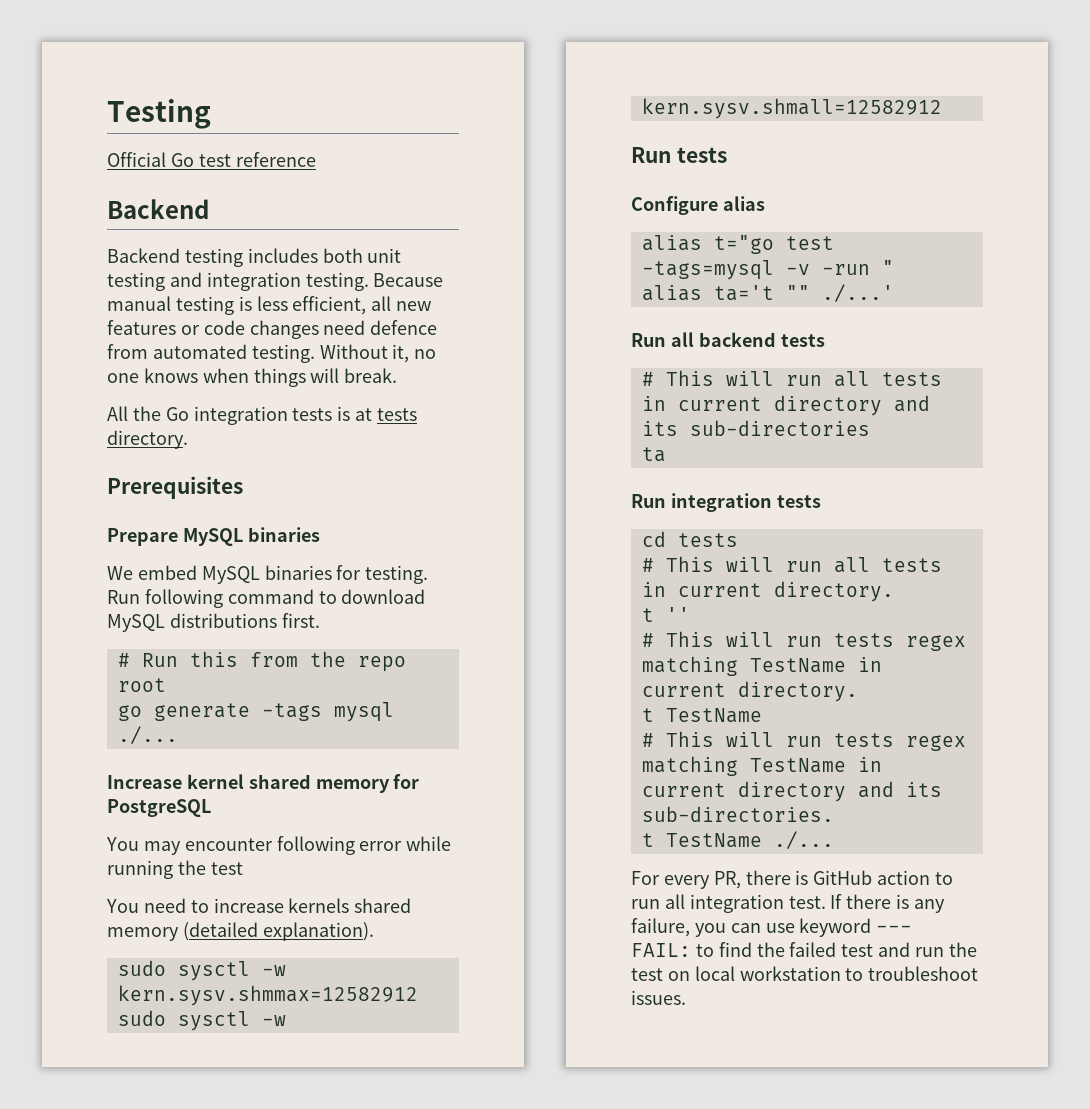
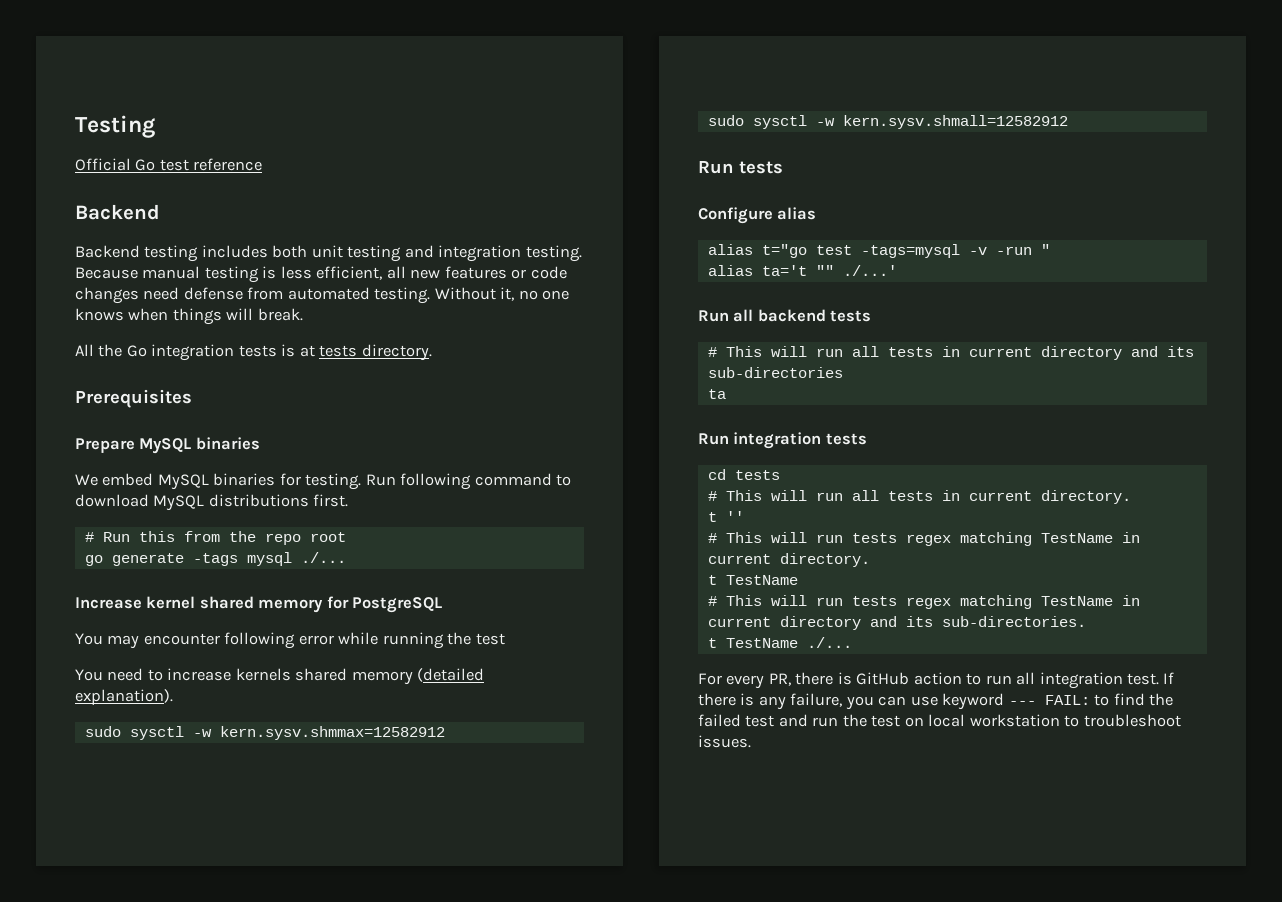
- Because manual testing is less efficient, all new features or code changes need defence from automated testing.
+ Because manual testing is less efficient, all new features or code changes need defense from automated testing.

